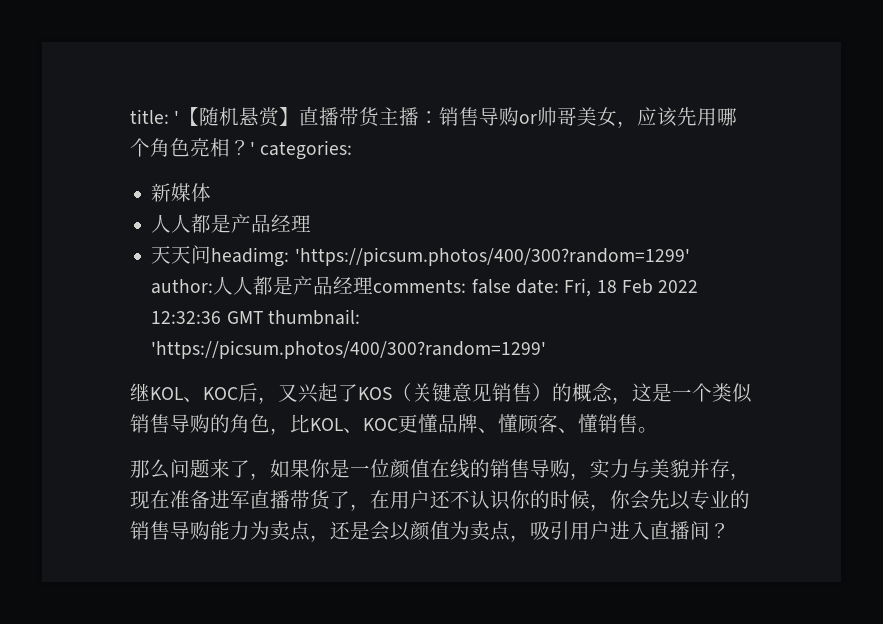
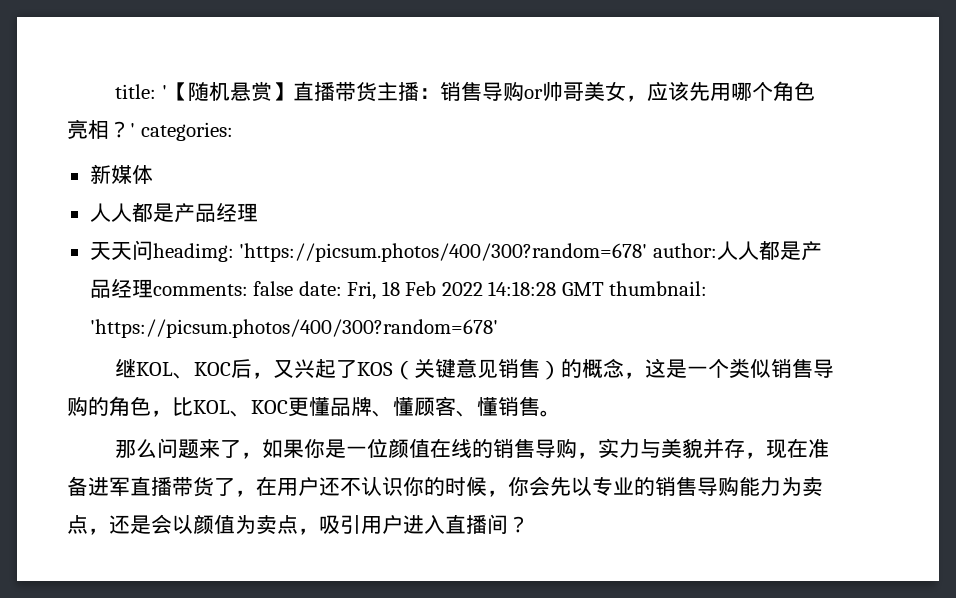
- 天天问headimg: 'https://picsum.photos/400/300?random=1299' author:人人都是产品经理comments: false date: Fri, 18 Feb 2022 12:32:36 GMT thumbnail: 'https://picsum.photos/400/300?random=1299'
+ 天天问headimg: 'https://picsum.photos/400/300?random=678' author:人人都是产品经理comments: false date: Fri, 18 Feb 2022 14:18:28 GMT thumbnail: 'https://picsum.photos/400/300?random=678'

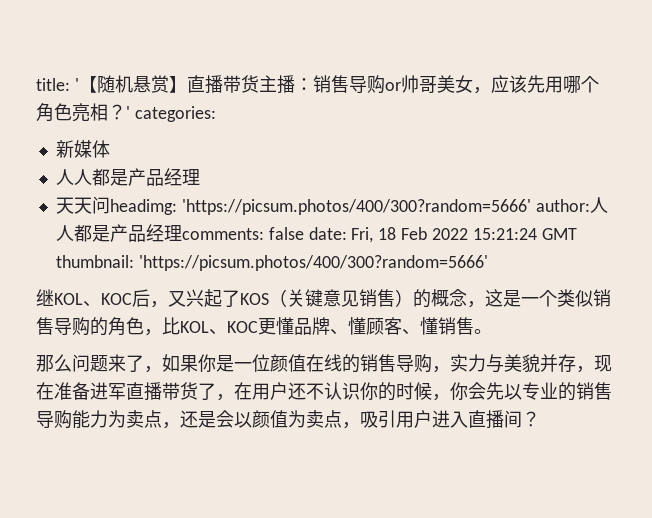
- 天天问headimg: 'https://picsum.photos/400/300?random=678' author:人人都是产品经理comments: false date: Fri, 18 Feb 2022 14:18:28 GMT thumbnail: 'https://picsum.photos/400/300?random=678'
+ 天天问headimg: 'https://picsum.photos/400/300?random=5666' author:人人都是产品经理comments: false date: Fri, 18 Feb 2022 15:21:24 GMT thumbnail: 'https://picsum.photos/400/300?random=5666'

